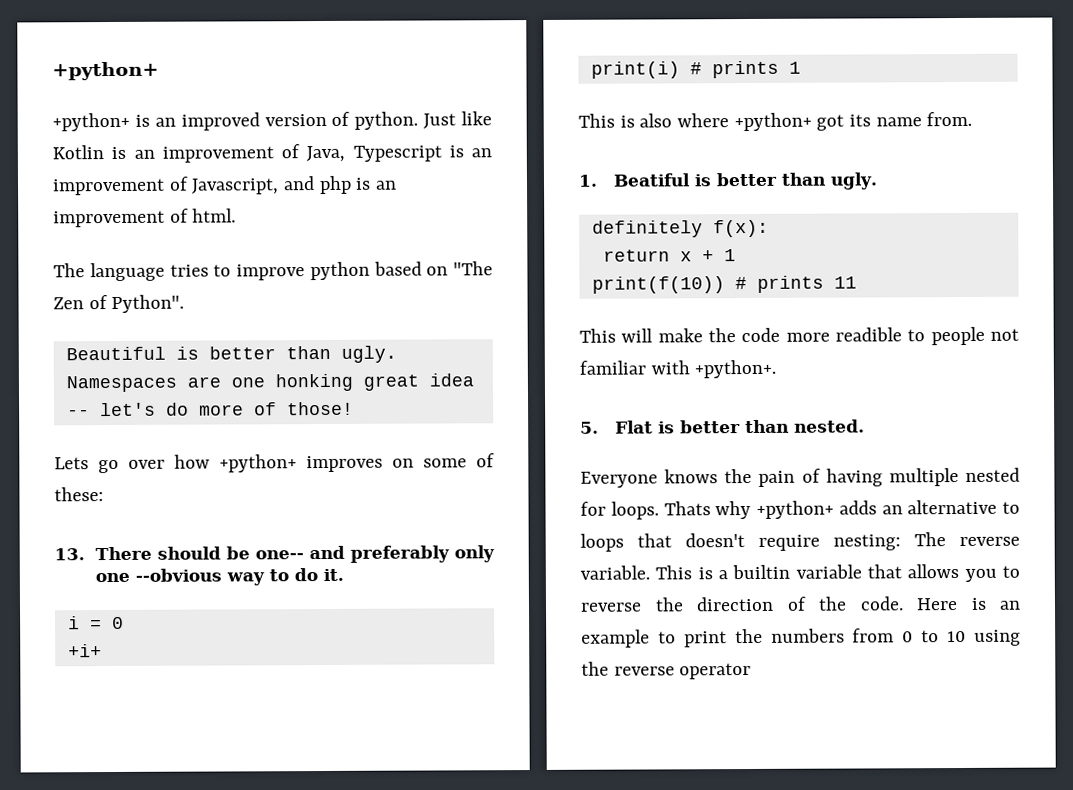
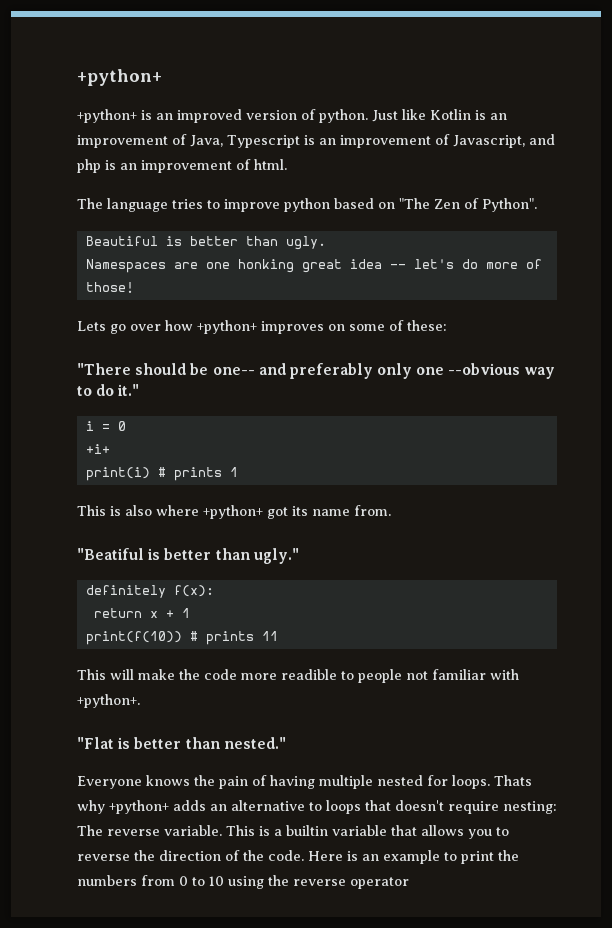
- 13. There should be one-- and preferably only one --obvious way to do it.
+ "There should be one-- and preferably only one --obvious way to do it."
- 1. Beatiful is better than ugly.
+ "Beatiful is better than ugly."
- 5. Flat is better than nested.
+ "Flat is better than nested."

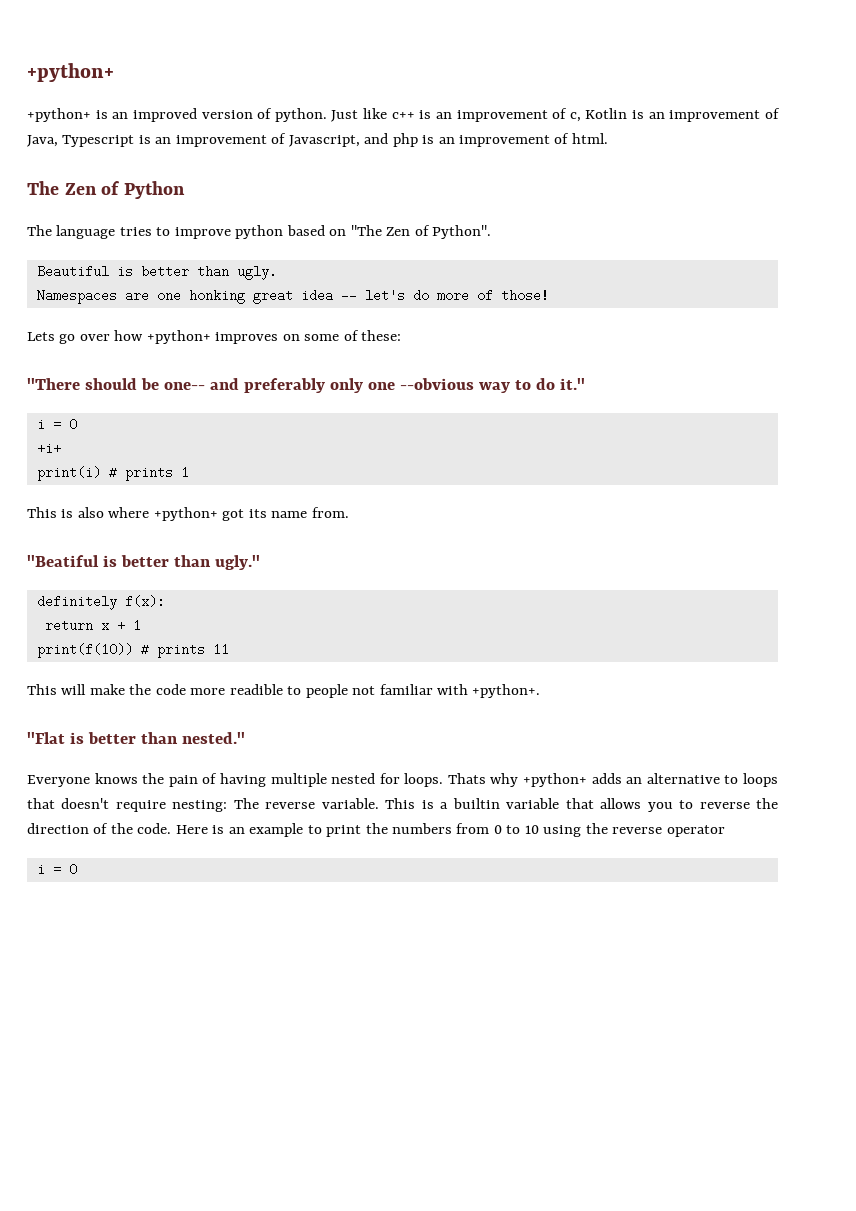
- Just like Kotlin is an improvement of Java, Typescript is an improvement of Javascript, and php is an improvement of html.
+ Just like c++ is an improvement of c, Kotlin is an improvement of Java, Typescript is an improvement of Javascript, and php is an improvement of html.
+ The Zen of Python
  Here is an example to print the numbers from 0 to 10 using the reverse operator
+ i = 0

